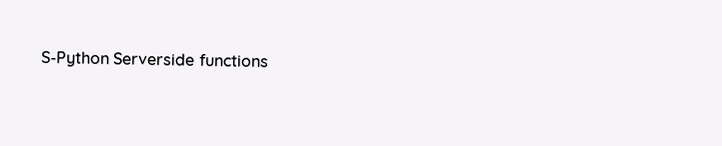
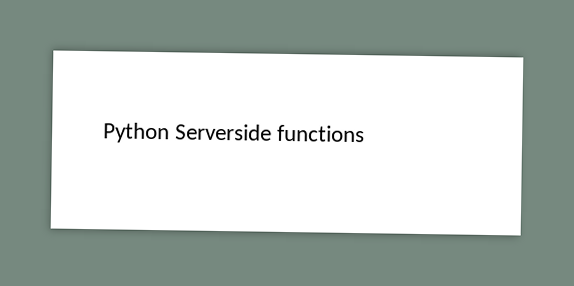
- S-Python Serverside functions
+ Python Serverside functions

